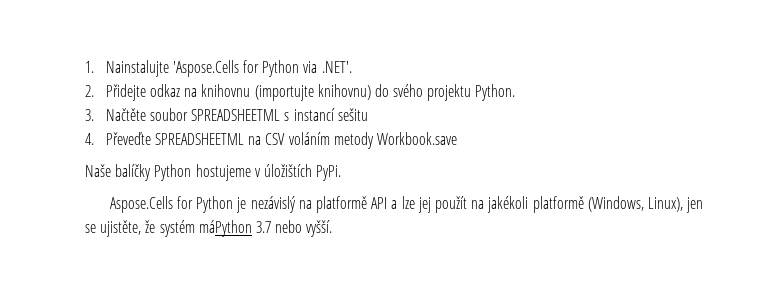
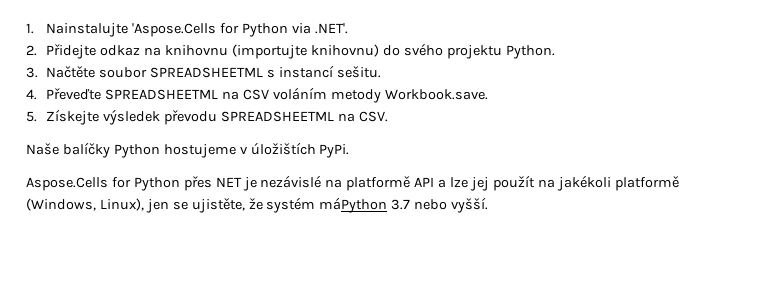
- 3. Načtěte soubor SPREADSHEETML s instancí sešitu
+ 3. Načtěte soubor SPREADSHEETML s instancí sešitu.
- 4. Převeďte SPREADSHEETML na CSV voláním metody Workbook.save
+ 4. Převeďte SPREADSHEETML na CSV voláním metody Workbook.save.
+ 5. Získejte výsledek převodu SPREADSHEETML na CSV.
- Aspose.Cells for Python je nezávislý na platformě API a lze jej použít na jakékoli platformě (Windows, Linux), jen se ujistěte, že systém máPython 3.7 nebo vyšší.
+ Aspose.Cells for Python přes NET je nezávislé na platformě API a lze jej použít na jakékoli platformě (Windows, Linux), jen se ujistěte, že systém máPython 3.7 nebo vyšší.

